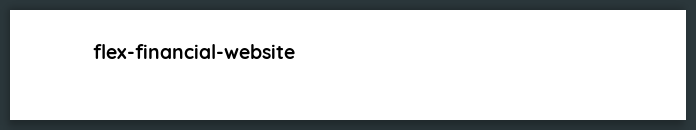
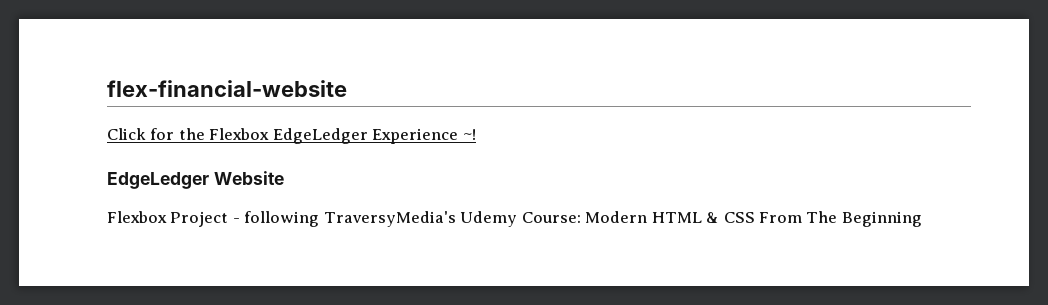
+ Click for the Flexbox EdgeLedger Experience ~!
+ EdgeLedger Website
+ Flexbox Project - following TraversyMedia's Udemy Course: Modern HTML & CSS From The Beginning

